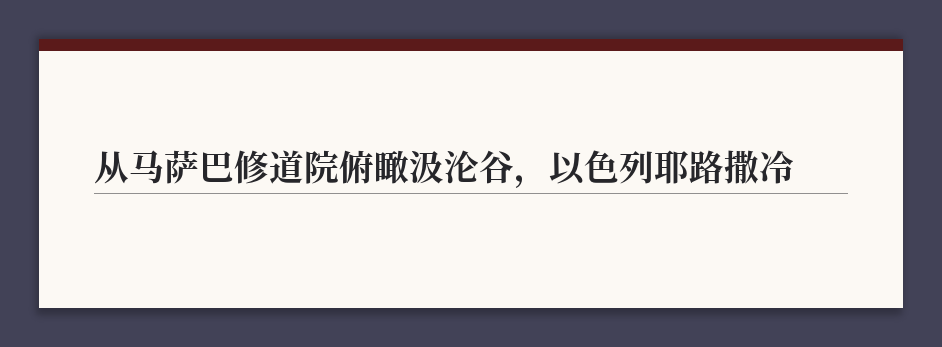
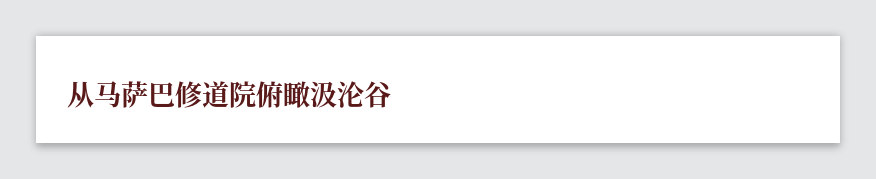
- 从马萨巴修道院俯瞰汲沦谷，以色列耶路撒冷
+ 从马萨巴修道院俯瞰汲沦谷

